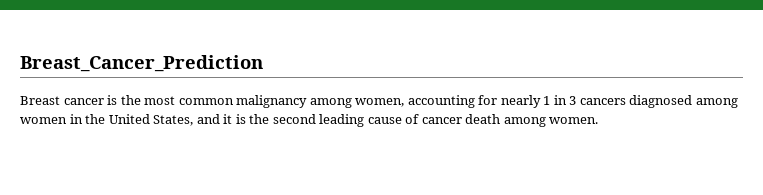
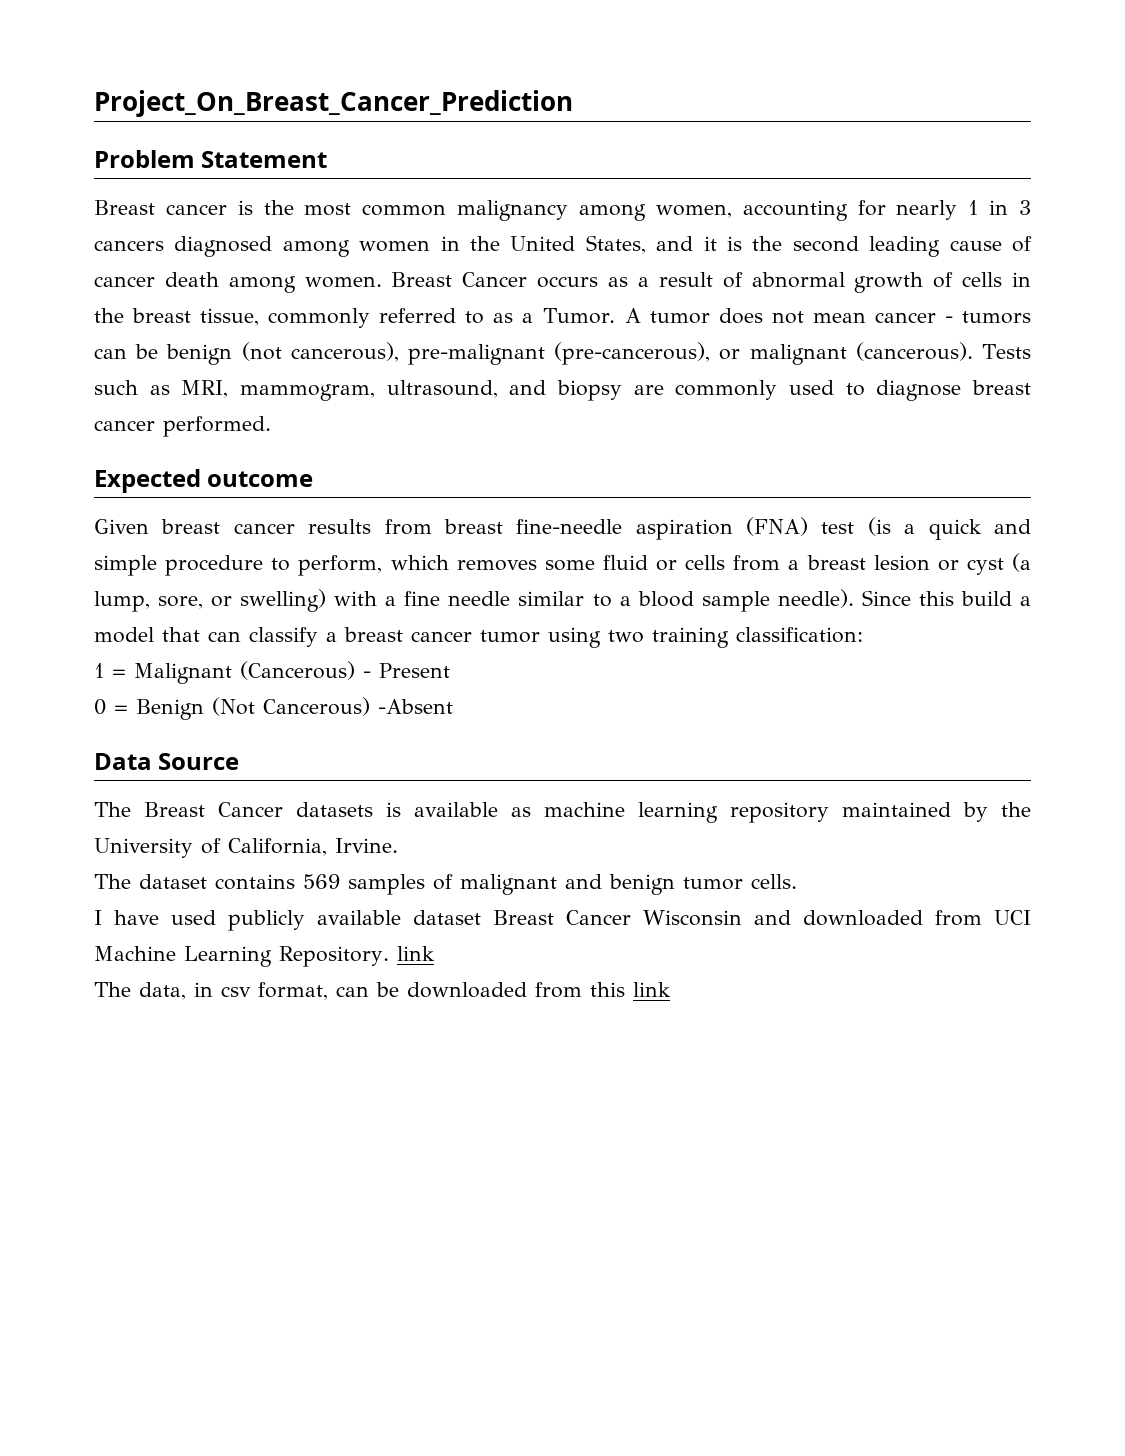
- Breast_Cancer_Prediction
+ Project_On_Breast_Cancer_Prediction
+ Problem Statement
+ Breast Cancer occurs as a result of abnormal growth of cells in the breast tissue, commonly referred to as a Tumor. A tumor does not mean cancer - tumors can be benign (not cancerous), pre-malignant (pre-cancerous), or malignant (cancerous). Tests such as MRI, mammogram, ultrasound, and biopsy are commonly used to diagnose breast cancer performed.
+ Expected outcome
+ Given breast cancer results from breast fine-needle aspiration (FNA) test (is a quick and simple procedure to perform, which removes some fluid or cells from a breast lesion or cyst (a lump, sore, or swelling) with a fine needle similar to a blood sample needle). Since this build a model that can classify a breast cancer tumor using two training classification:
+ 1 = Malignant (Cancerous) - Present
+ 0 = Benign (Not Cancerous) -Absent
+ Data Source
+ The Breast Cancer datasets is available as machine learning repository maintained by the University of California, Irvine.
+ The dataset contains 569 samples of malignant and benign tumor cells.
+ I have used publicly available dataset Breast Cancer Wisconsin and downloaded from UCI Machine Learning Repository. link
+ The data, in csv format, can be downloaded from this link

